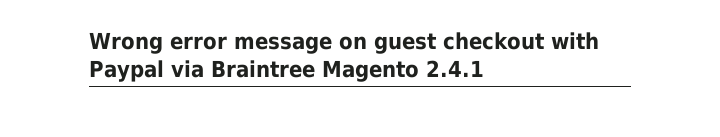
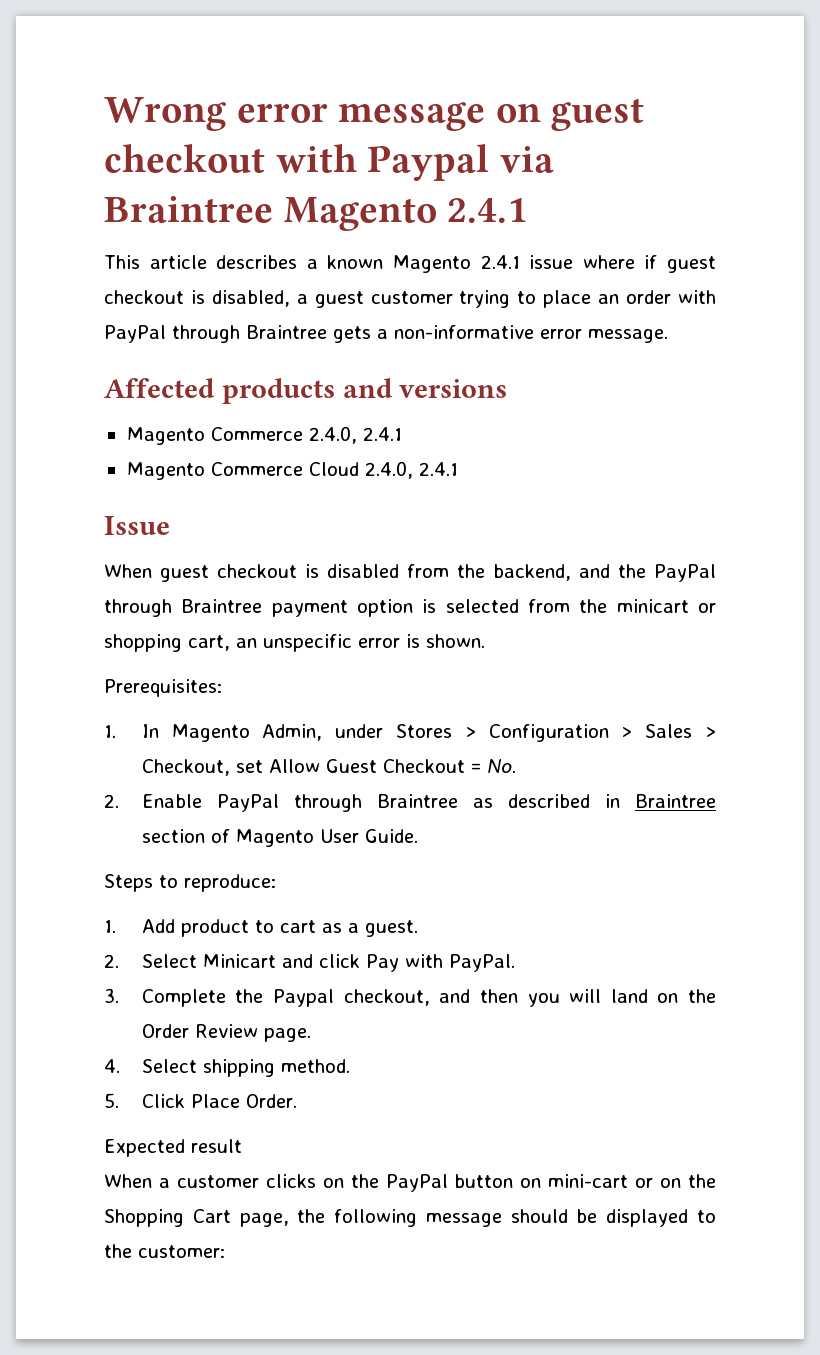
+ This article describes a known Magento 2.4.1 issue where if guest checkout is disabled, a guest customer trying to place an order with PayPal through Braintree gets a non-informative error message.
+ Affected products and versions
+ Magento Commerce 2.4.0, 2.4.1
+ Magento Commerce Cloud 2.4.0, 2.4.1
+ Issue
+ When guest checkout is disabled from the backend, and the PayPal through Braintree payment option is selected from the minicart or shopping cart, an unspecific error is shown.
+ Prerequisites:
+ 1. In Magento Admin, under Stores > Configuration > Sales > Checkout, set Allow Guest Checkout = No.
+ 2. Enable PayPal through Braintree as described in Braintree section of Magento User Guide.
+ Steps to reproduce:
+ 1. Add product to cart as a guest.
+ 2. Select Minicart and click Pay with PayPal.
+ 3. Complete the Paypal checkout, and then you will land on the Order Review page.
+ 4. Select shipping method.
+ 5. Click Place Order.
+ Expected result
+ When a customer clicks on the PayPal button on mini-cart or on the Shopping Cart page, the following message should be displayed to the customer:

